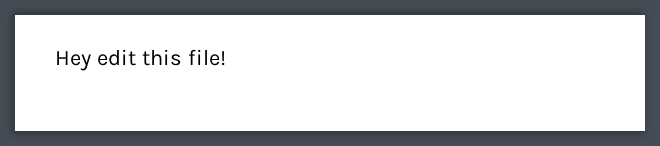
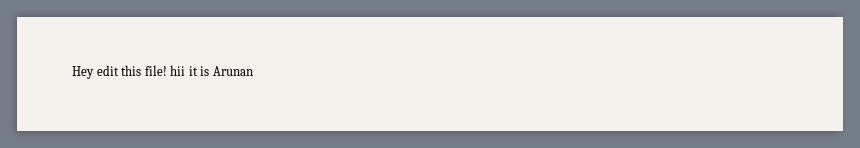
- Hey edit this file!
+ Hey edit this file! hii it is Arunan

